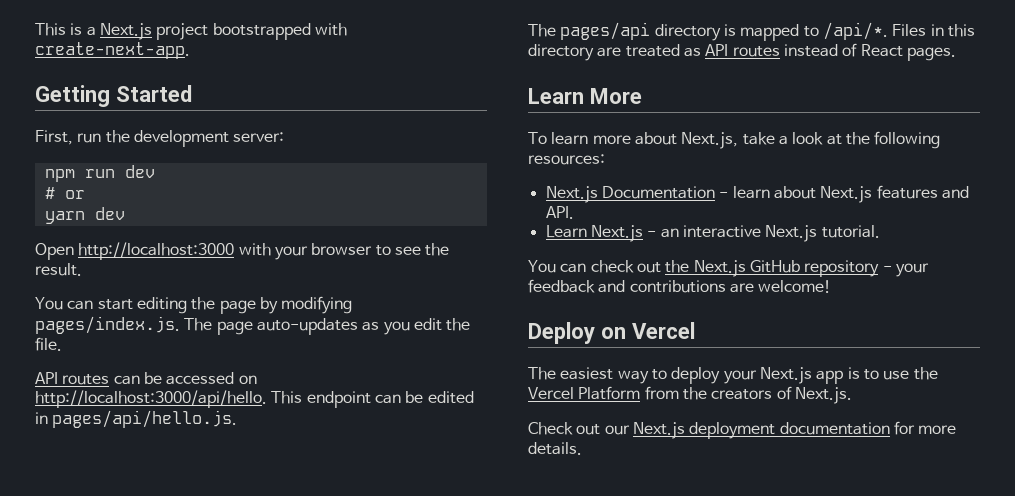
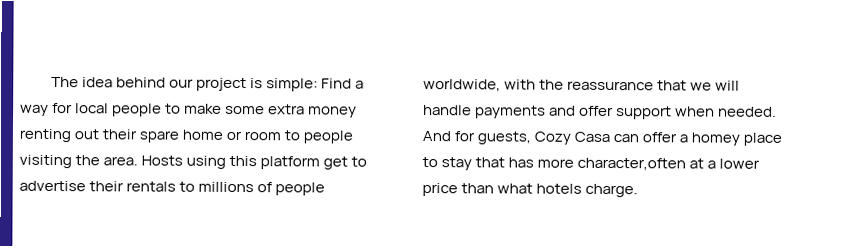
- This is a Next.js project bootstrapped with create-next-app.
- Getting Started
- First, run the development server:
- npm run dev
- # or
- yarn dev
- Open http://localhost:3000 with your browser to see the result.
- You can start editing the page by modifying pages/index.js. The page auto-updates as you edit the file.
- API routes can be accessed on http://localhost:3000/api/hello. This endpoint can be edited in pages/api/hello.js.
- The pages/api directory is mapped to /api/*. Files in this directory are treated as API routes instead of React pages.
- Learn More
- To learn more about Next.js, take a look at the following resources:
- Next.js Documentation - learn about Next.js features and API.
- Learn Next.js - an interactive Next.js tutorial.
- You can check out the Next.js GitHub repository - your feedback and contributions are welcome!
- Deploy on Vercel
- The easiest way to deploy your Next.js app is to use the Vercel Platform from the creators of Next.js.
- Check out our Next.js deployment documentation for more details.
+ The idea behind our project is simple: Find a way for local people to make some extra money renting out their spare home or room to people visiting the area. Hosts using this platform get to advertise their rentals to millions of people worldwide, with the reassurance that we will handle payments and offer support when needed. And for guests, Cozy Casa can offer a homey place to stay that has more character,often at a lower price than what hotels charge.

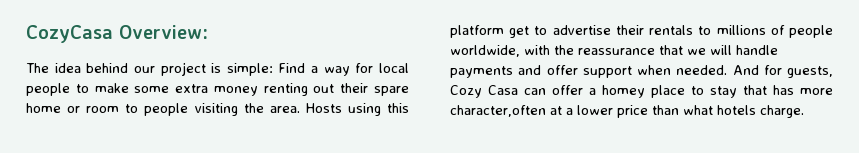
+ CozyCasa Overview:

